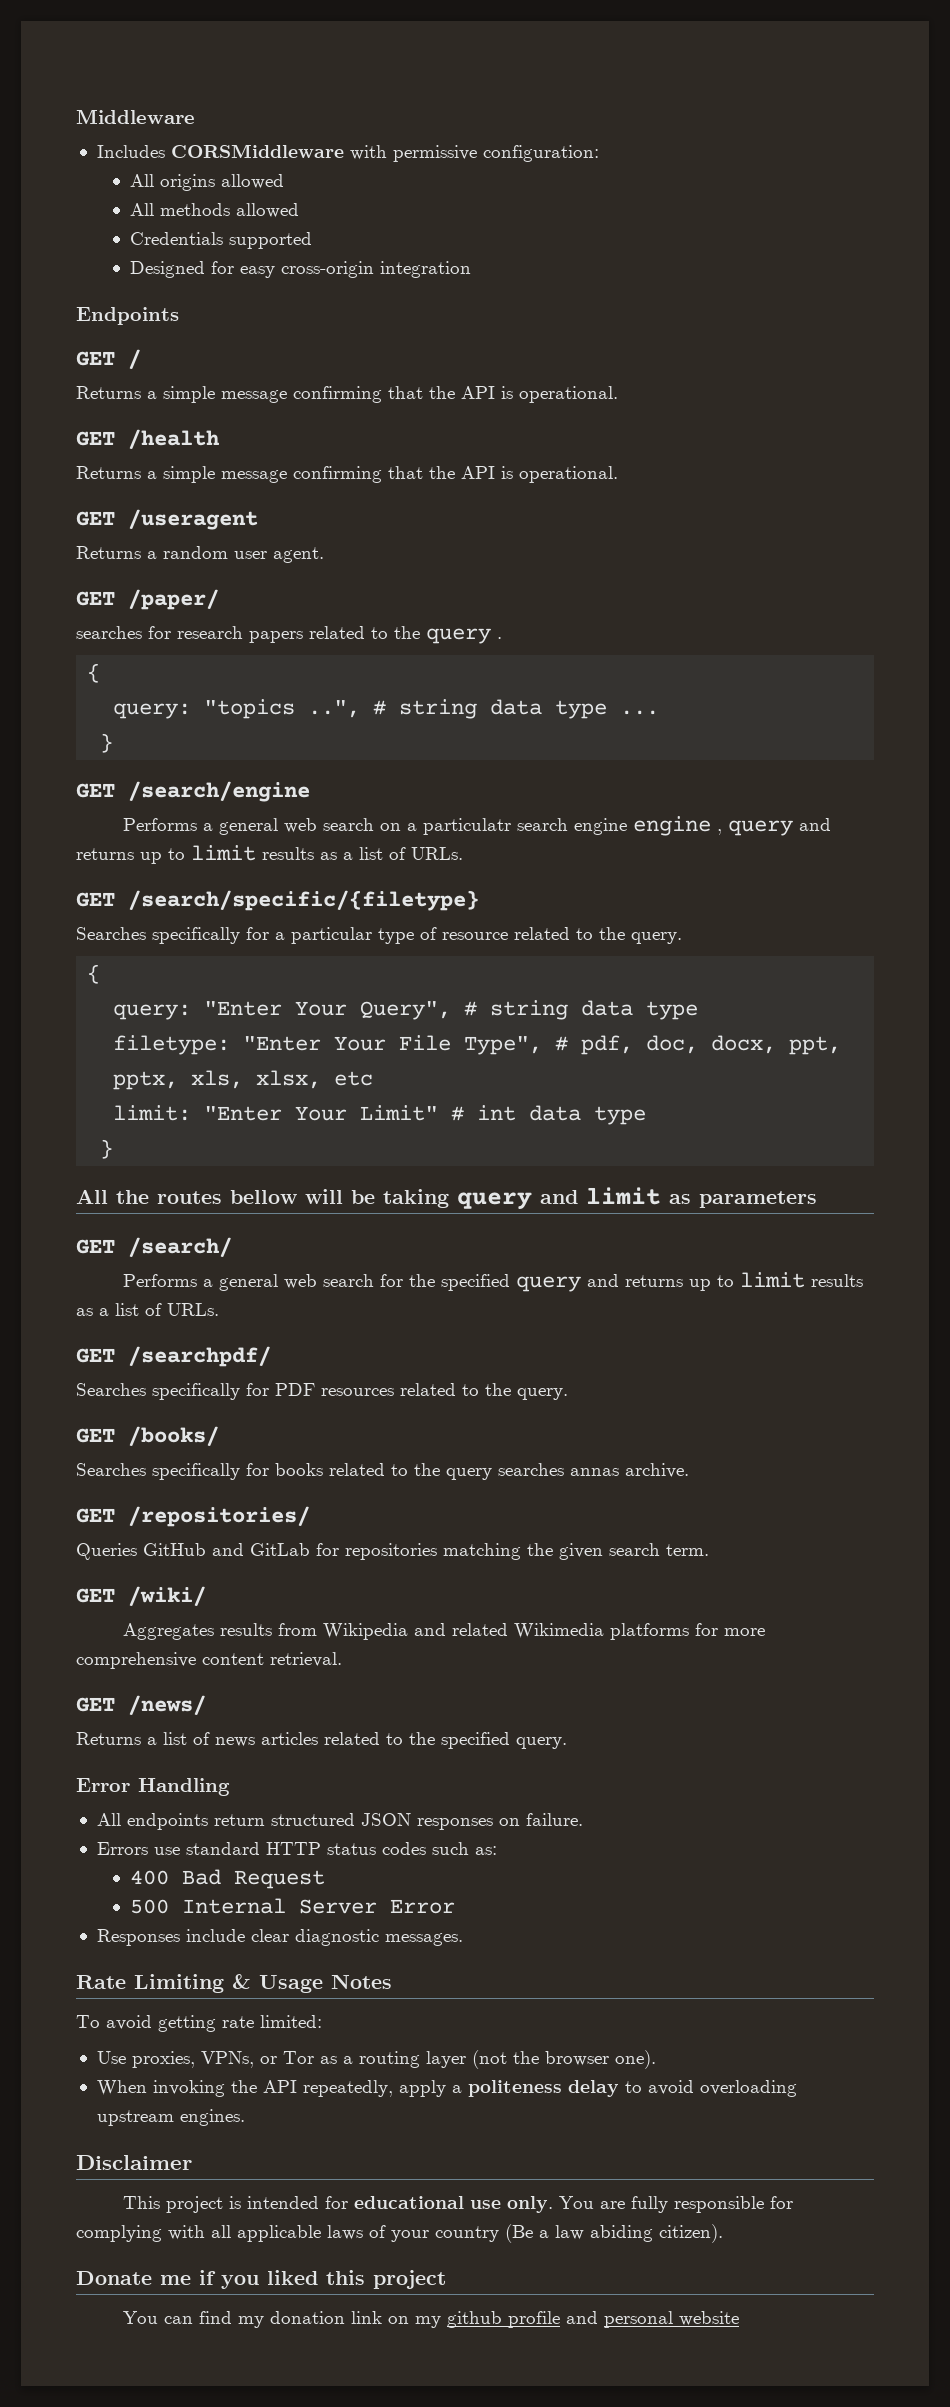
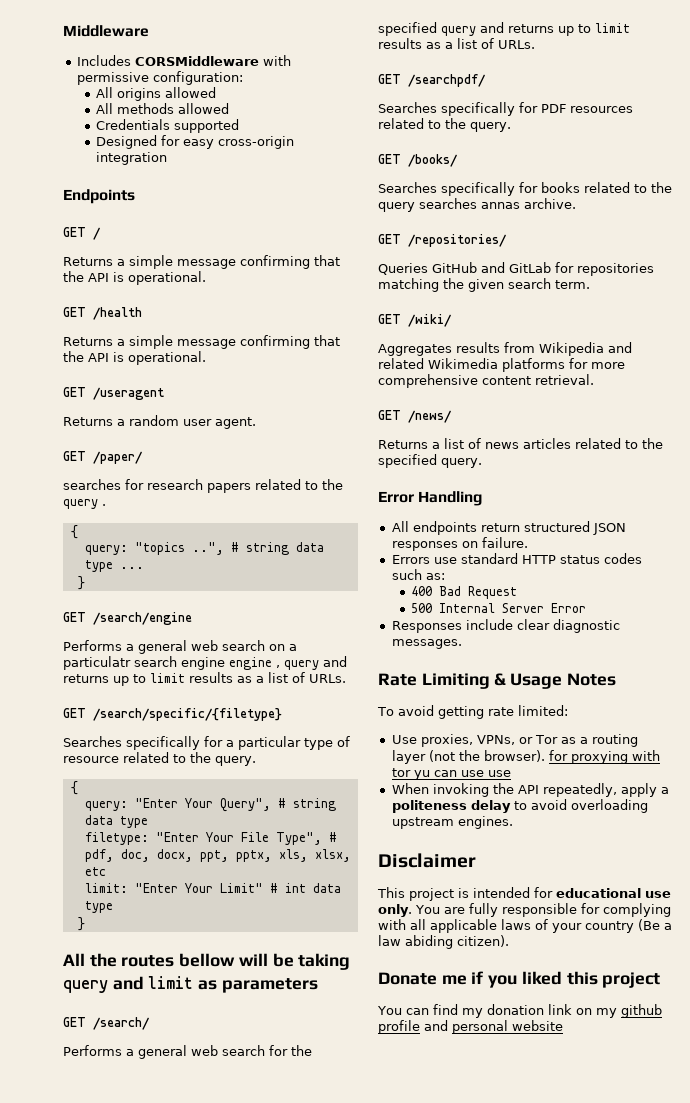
- Use proxies, VPNs, or Tor as a routing layer (not the browser one).
+ Use proxies, VPNs, or Tor as a routing layer (not the browser). for proxying with tor yu can use use

